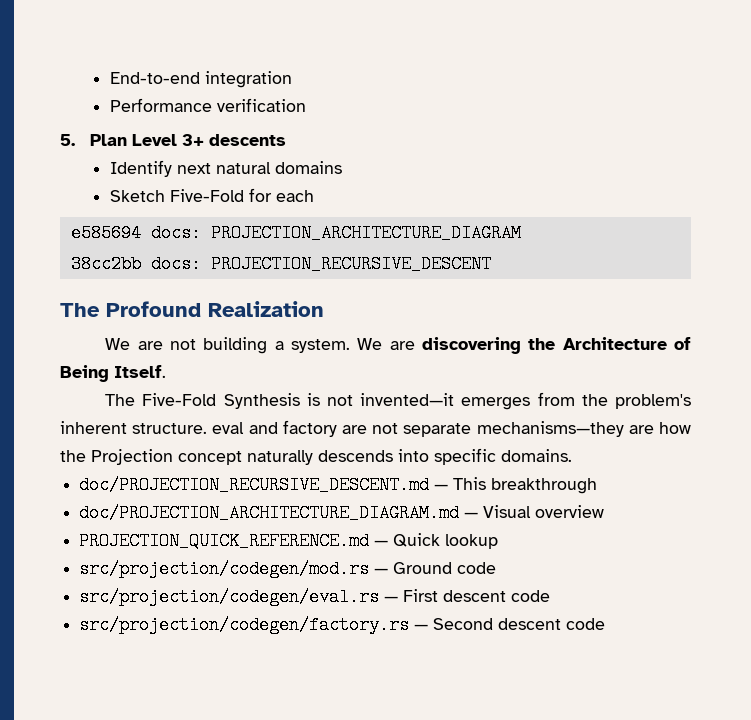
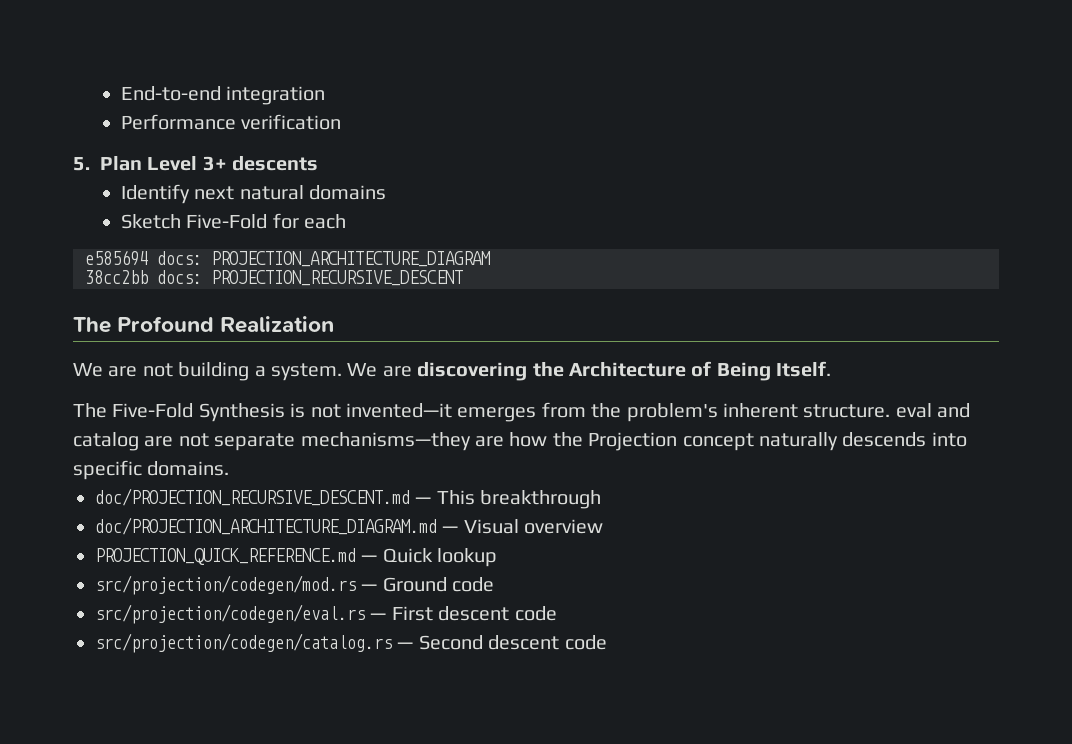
- The Five-Fold Synthesis is not invented—it emerges from the problem's inherent structure. eval and factory are not separate mechanisms—they are how the Projection concept naturally descends into specific domains.
+ The Five-Fold Synthesis is not invented—it emerges from the problem's inherent structure. eval and catalog are not separate mechanisms—they are how the Projection concept naturally descends into specific domains.
- src/projection/codegen/factory.rs — Second descent code
+ src/projection/codegen/catalog.rs — Second descent code

